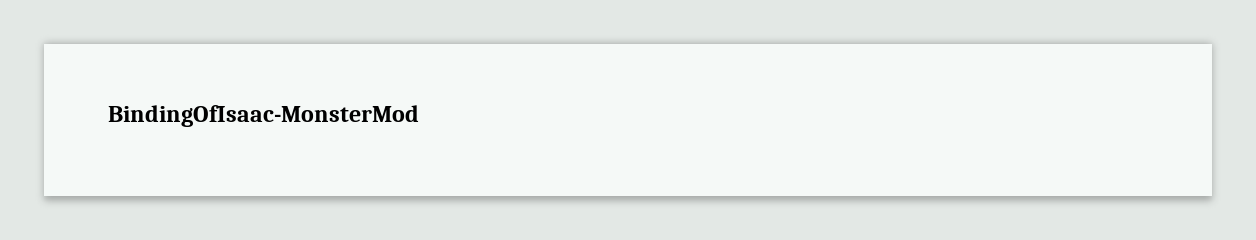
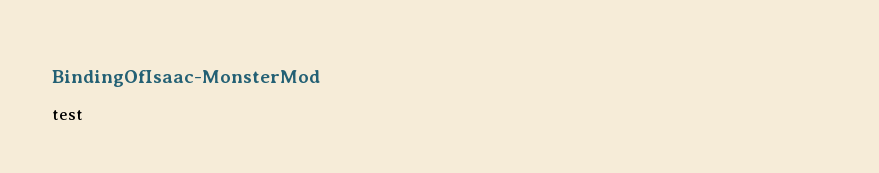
+ test

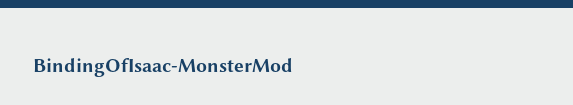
- test

